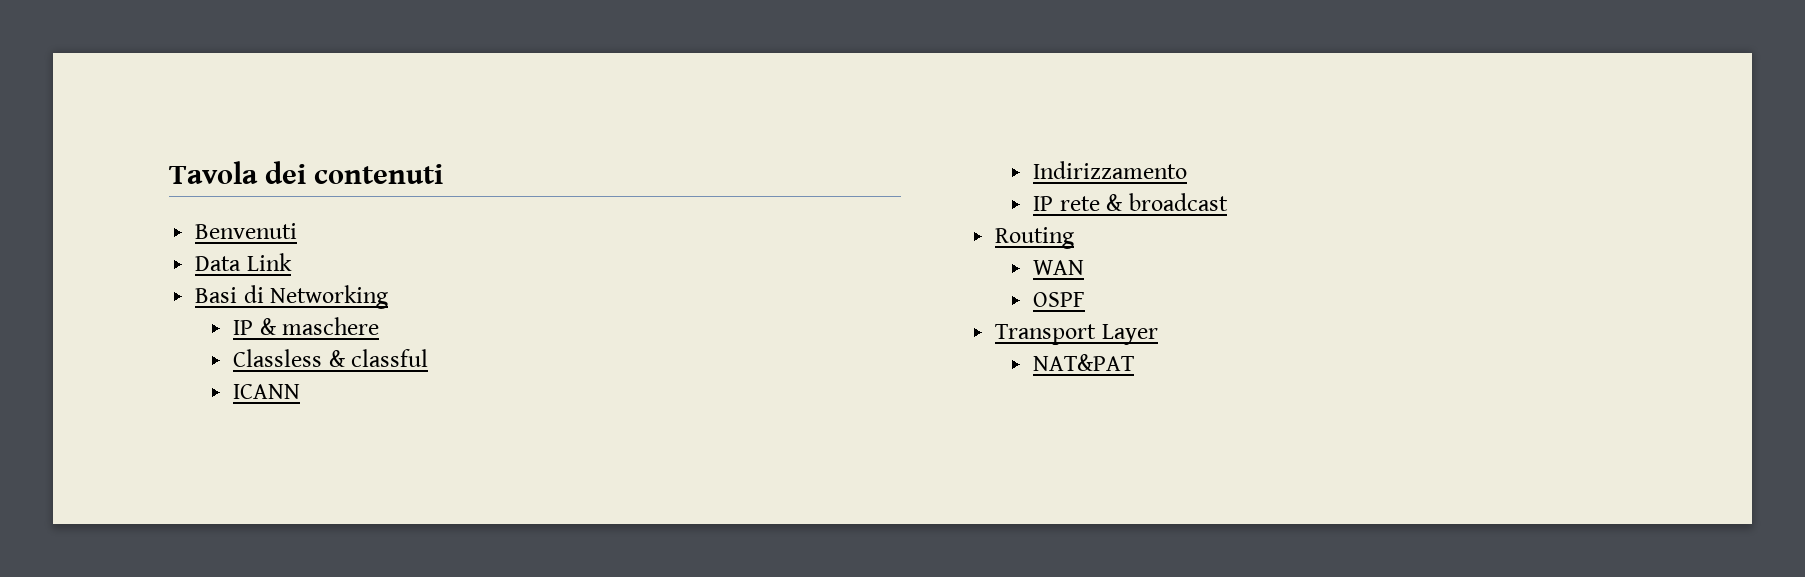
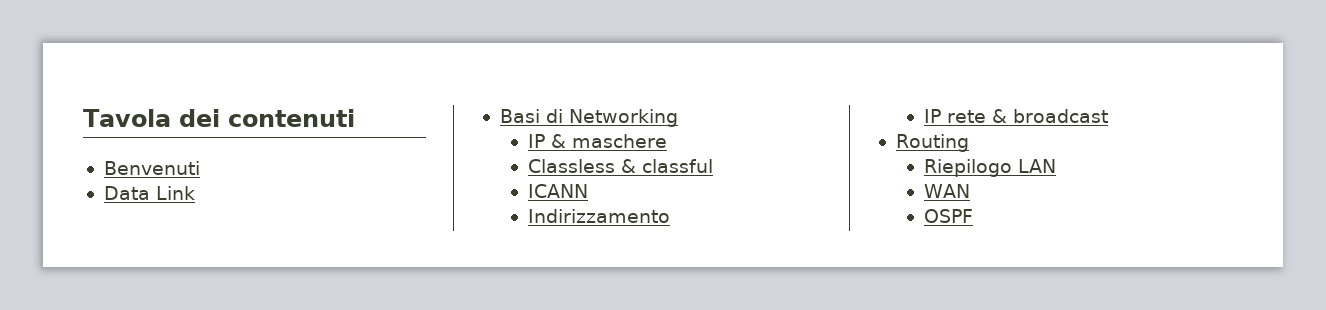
+ Riepilogo LAN
- Transport Layer
- NAT&PAT

